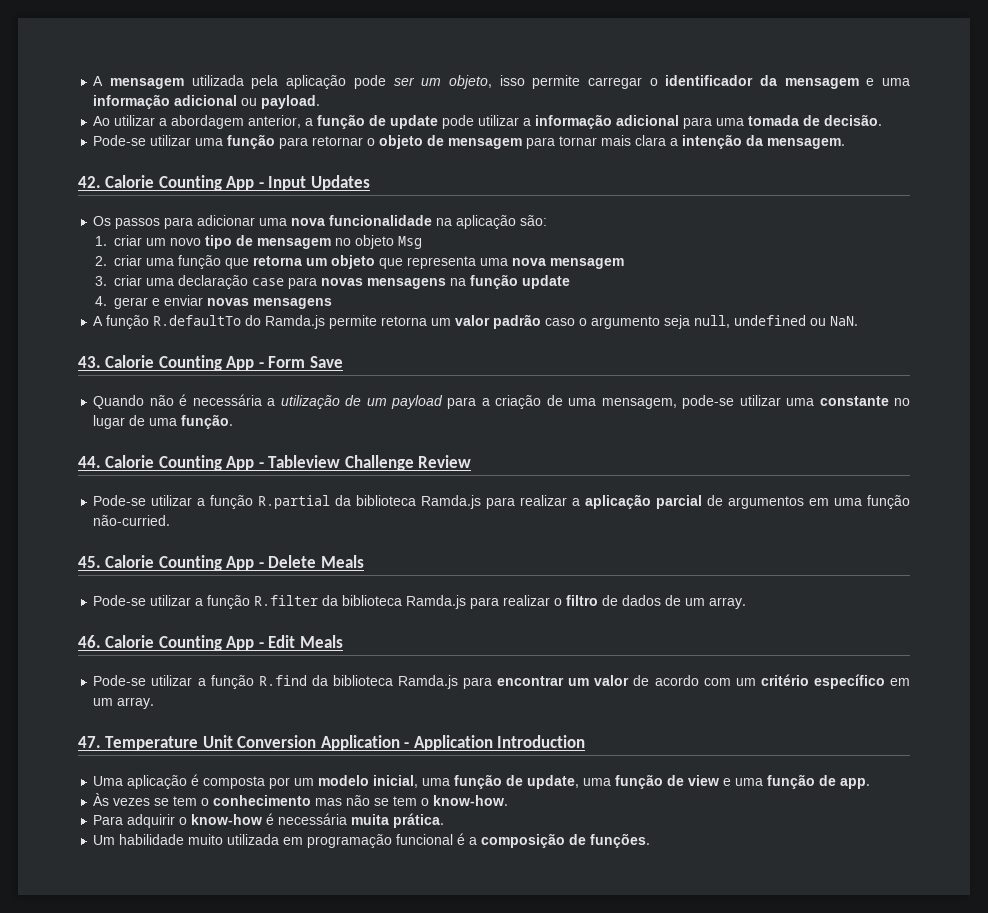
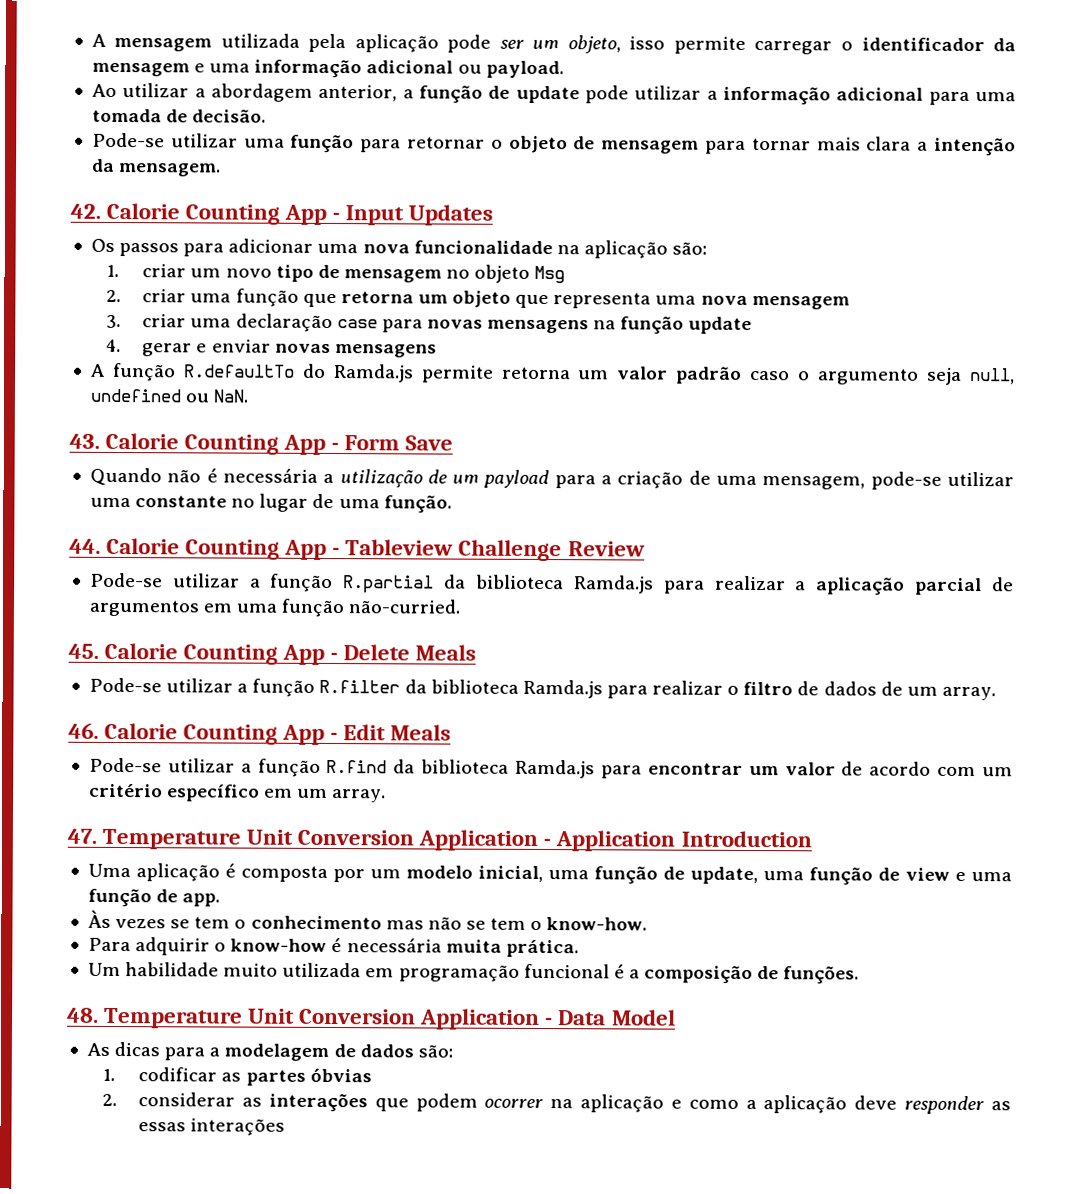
+ 48. Temperature Unit Conversion Application - Data Model
+ As dicas para a modelagem de dados são:
+ 1. codificar as partes óbvias
+ 2. considerar as interações que podem ocorrer na aplicação e como a aplicação deve responder as essas interações

